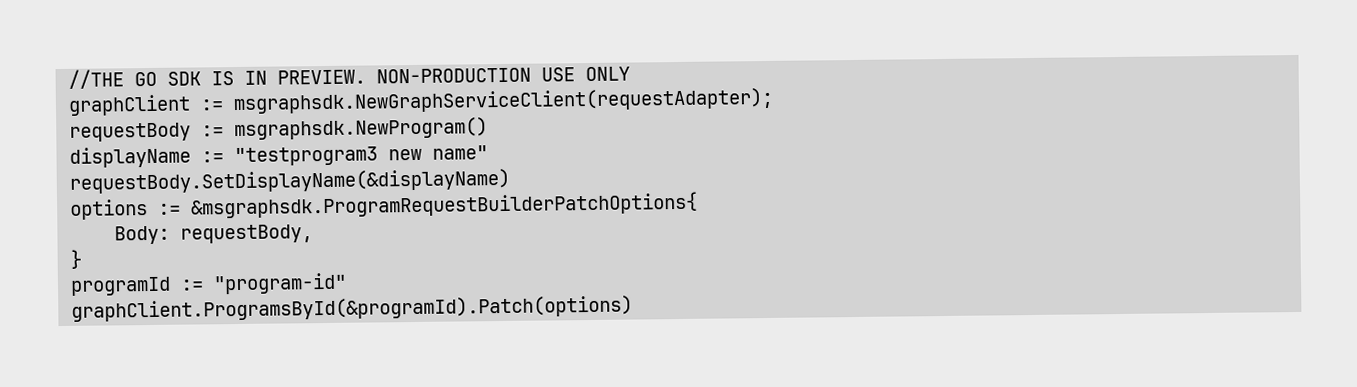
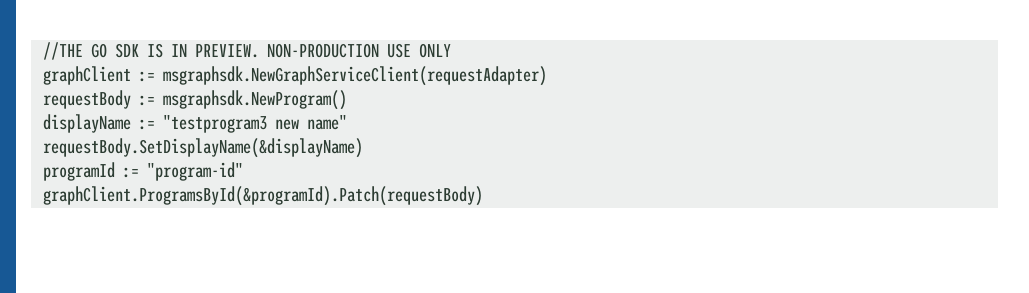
- graphClient := msgraphsdk.NewGraphServiceClient(requestAdapter);
+ graphClient := msgraphsdk.NewGraphServiceClient(requestAdapter)
- options := &msgraphsdk.ProgramRequestBuilderPatchOptions{
- Body: requestBody,
- }
- graphClient.ProgramsById(&programId).Patch(options)
+ graphClient.ProgramsById(&programId).Patch(requestBody)

